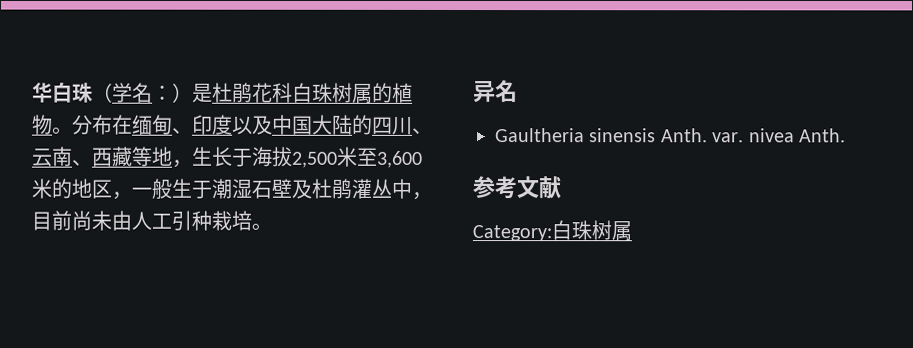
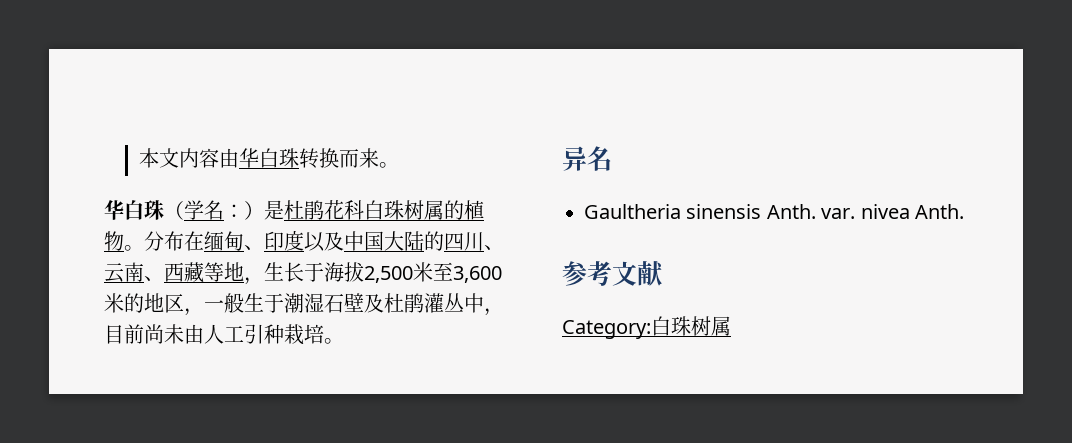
+ 本文内容由华白珠转换而来。

